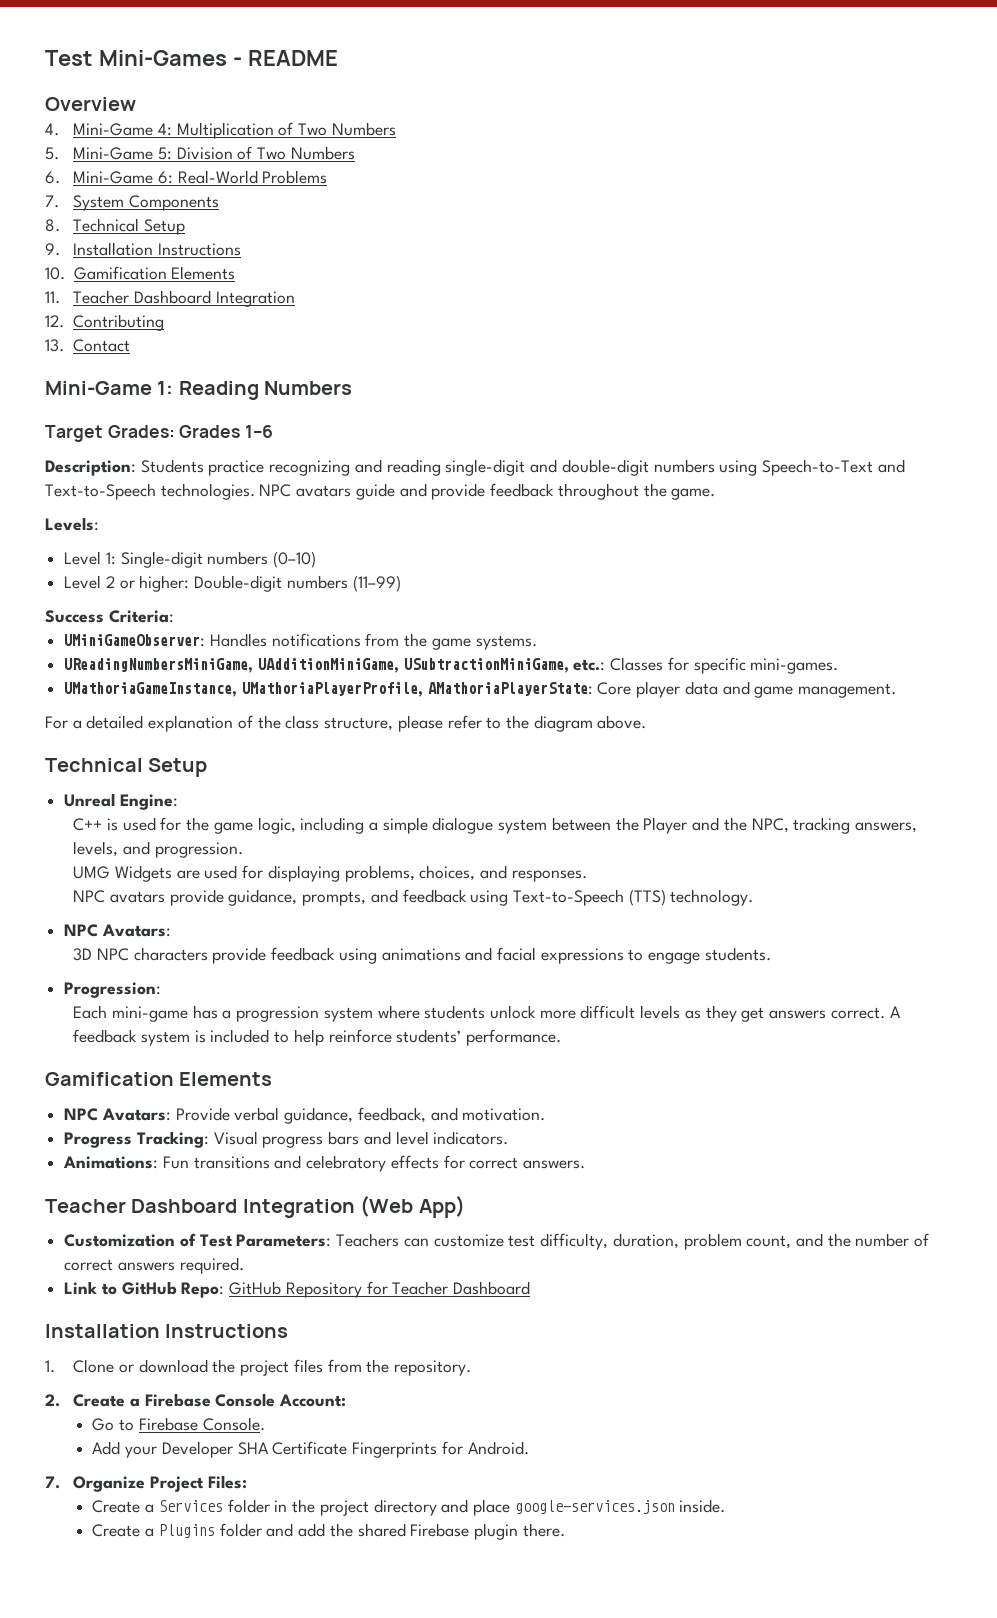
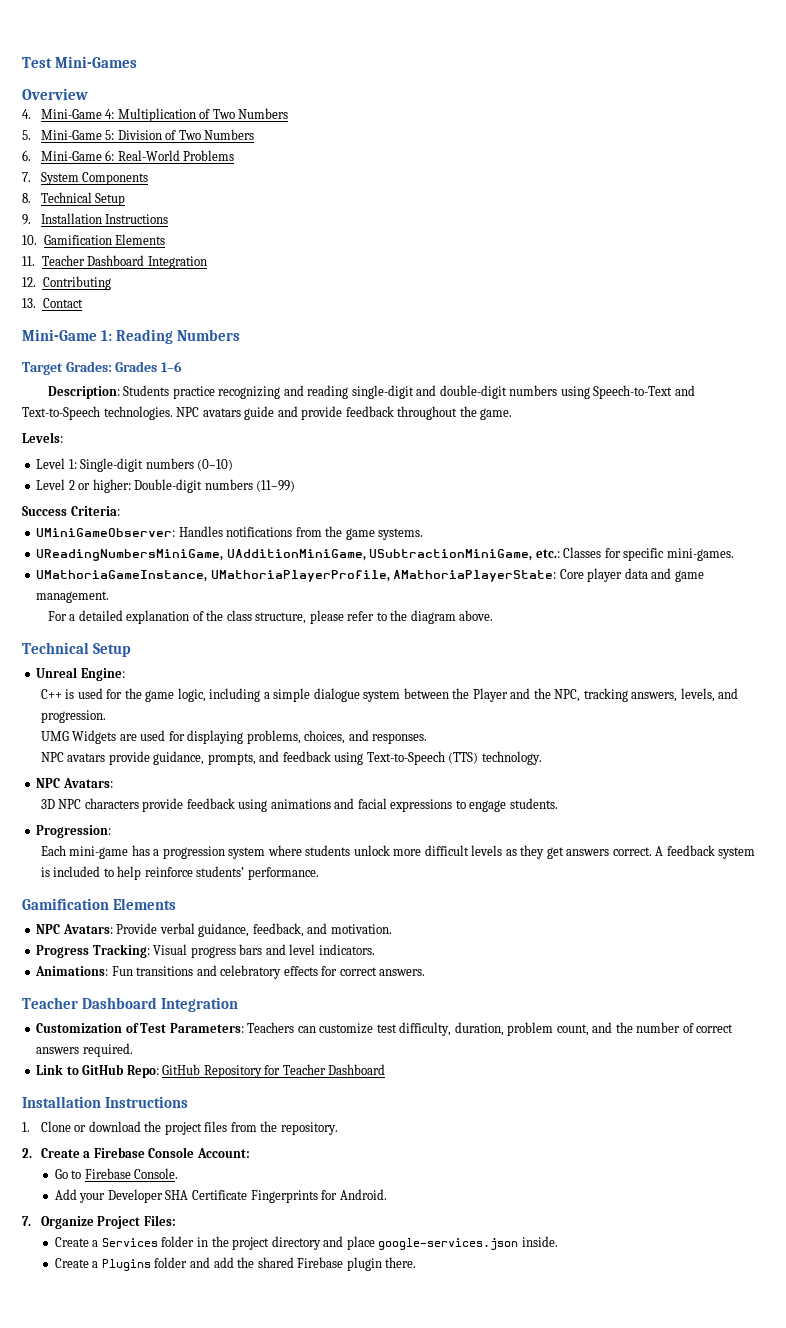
- Test Mini-Games - README
+ Test Mini-Games
  Animations: Fun transitions and celebratory effects for correct answers.
- Teacher Dashboard Integration (Web App)
+ Teacher Dashboard Integration

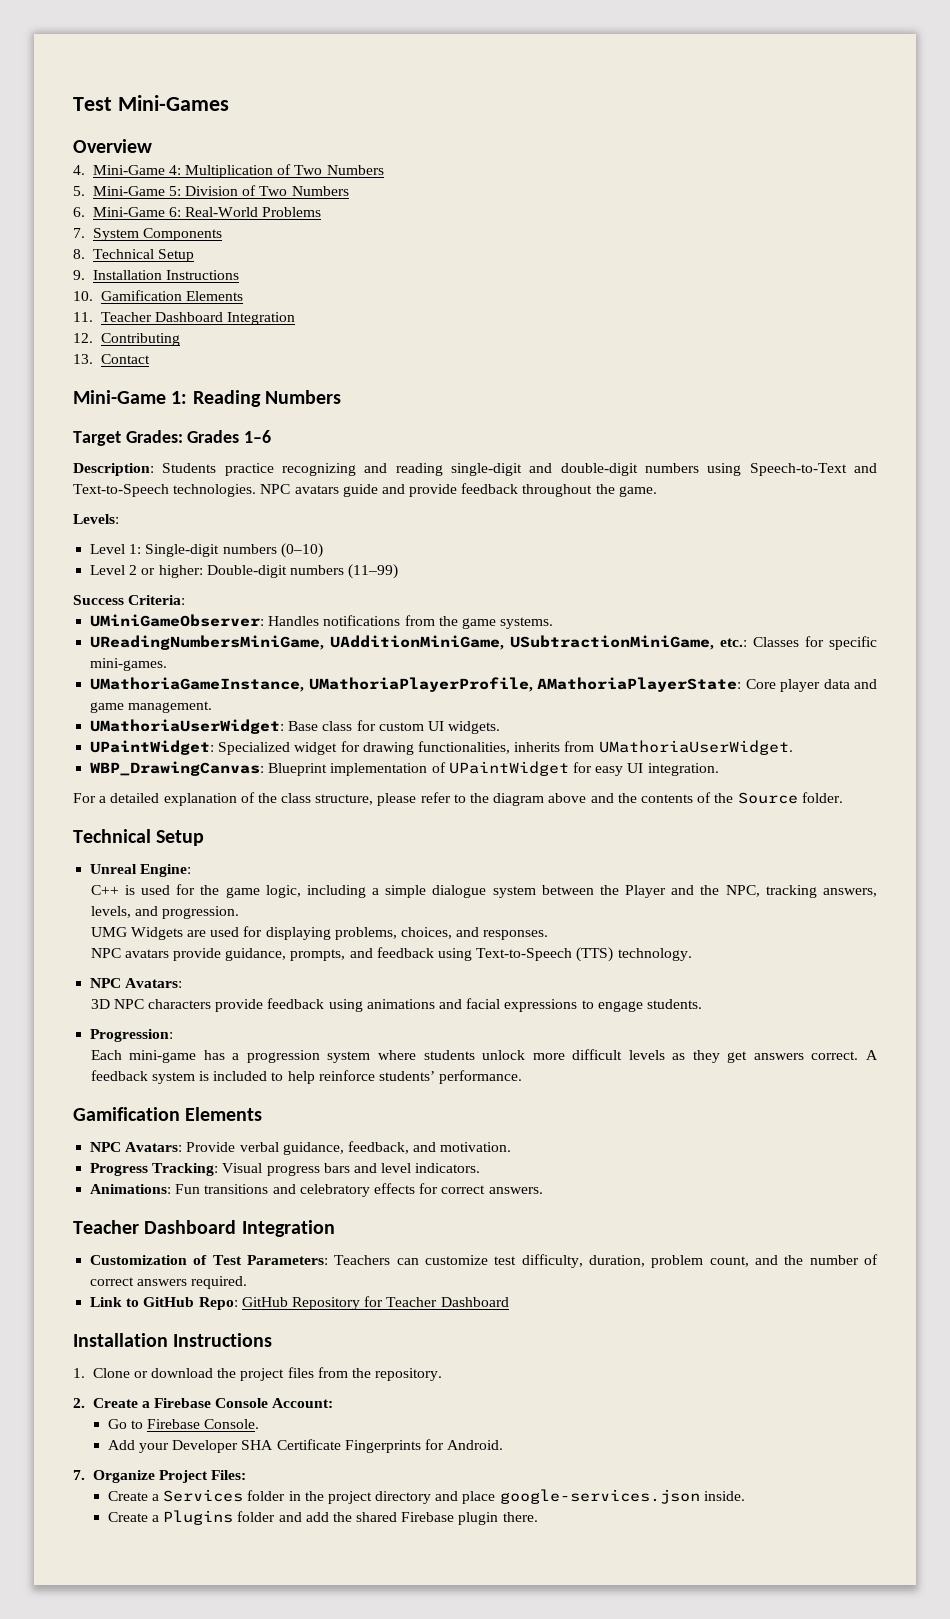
+ UMathoriaUserWidget: Base class for custom UI widgets.
+ UPaintWidget: Specialized widget for drawing functionalities, inherits from UMathoriaUserWidget.
+ WBP_DrawingCanvas: Blueprint implementation of UPaintWidget for easy UI integration.
- For a detailed explanation of the class structure, please refer to the diagram above.
+ For a detailed explanation of the class structure, please refer to the diagram above and the contents of the Source folder.

